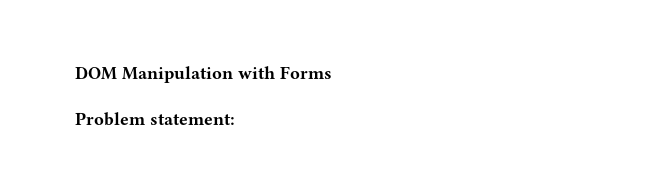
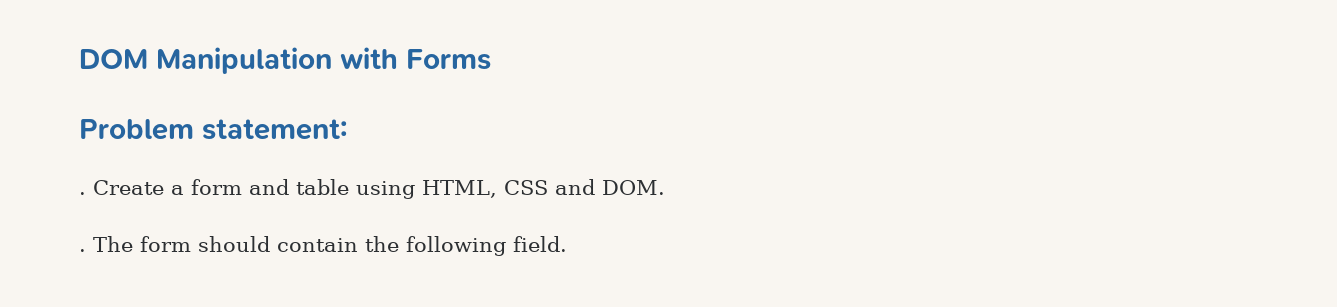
+ . Create a form and table using HTML, CSS and DOM.
+ . The form should contain the following field.

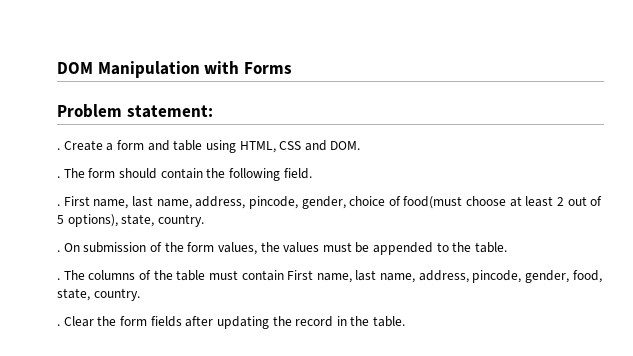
+ . First name, last name, address, pincode, gender, choice of food(must choose at least 2 out of 5 options), state, country.
+ . On submission of the form values, the values must be appended to the table.
+ . The columns of the table must contain First name, last name, address, pincode, gender, food, state, country.
+ . Clear the form fields after updating the record in the table.

